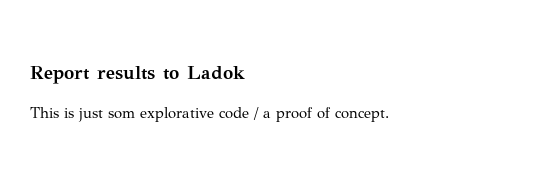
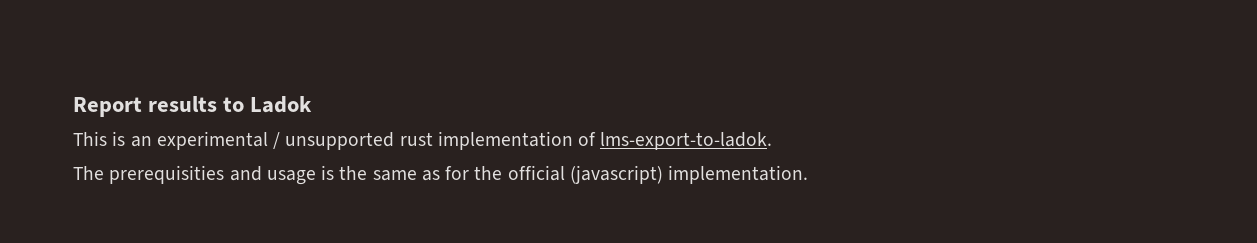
- This is just som explorative code / a proof of concept.
+ This is an experimental / unsupported rust implementation of lms-export-to-ladok.
+ The prerequisities and usage is the same as for the official (javascript) implementation.

